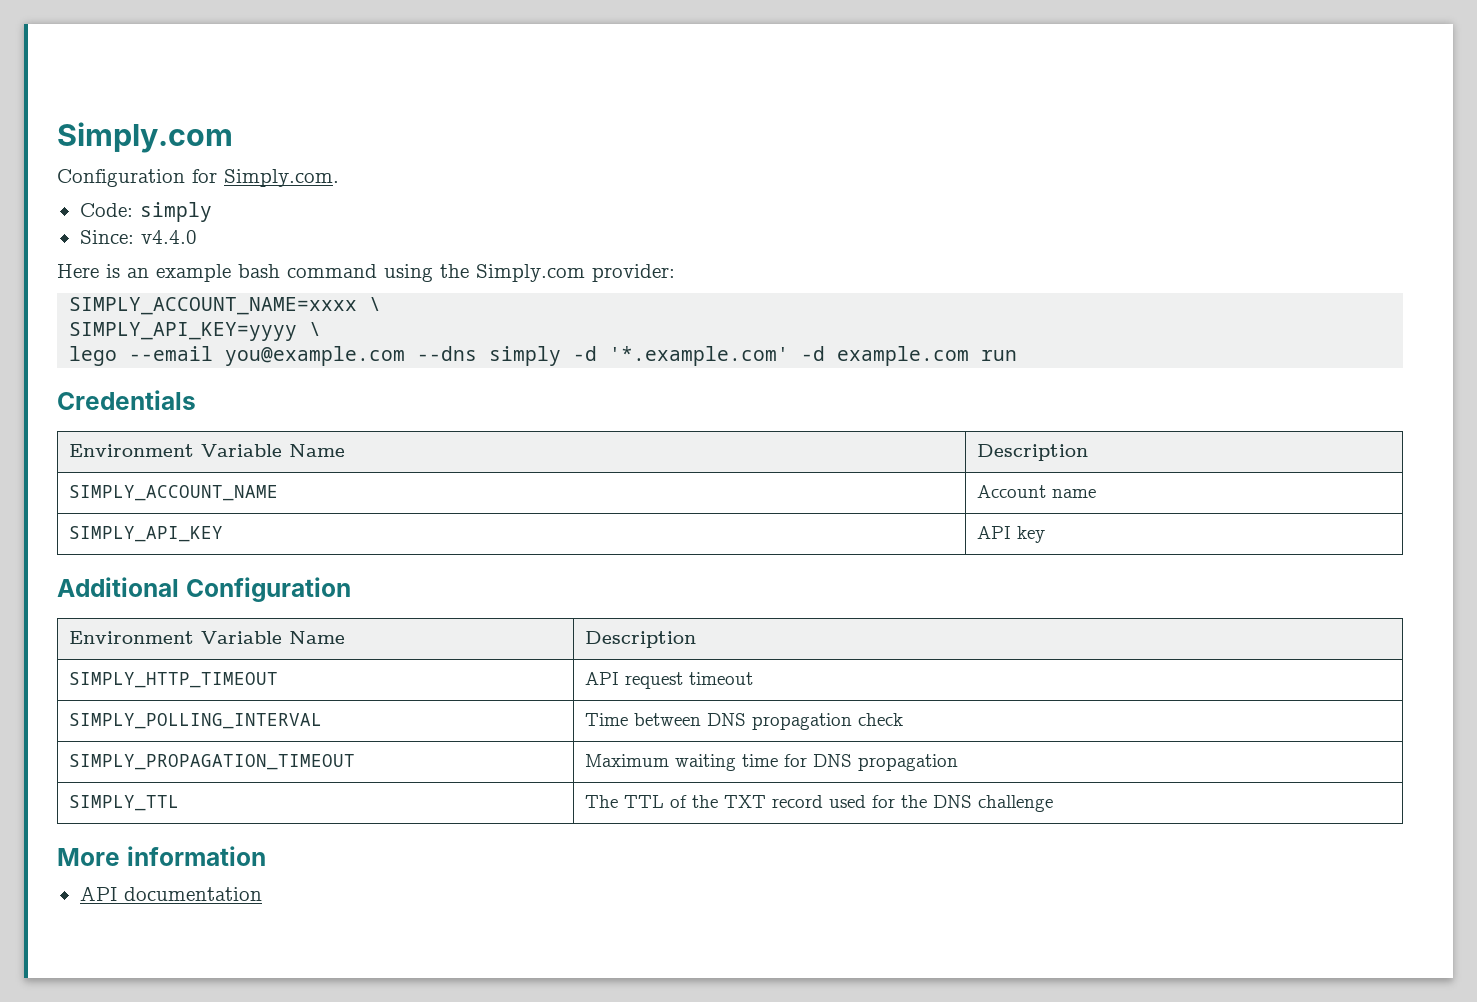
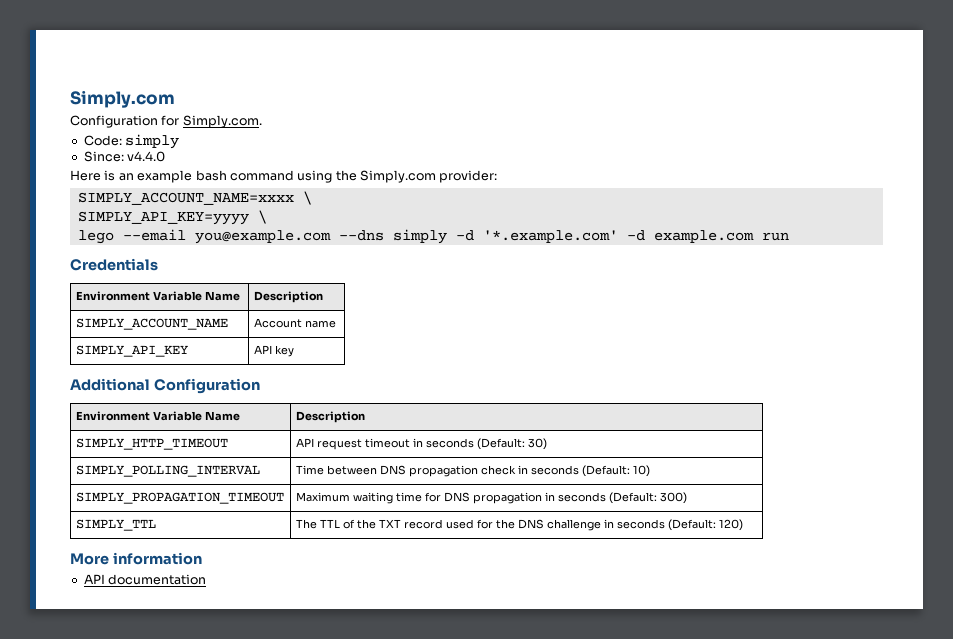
- SIMPLY_HTTP_TIMEOUT | API request timeout
+ SIMPLY_HTTP_TIMEOUT | API request timeout in seconds (Default: 30)
- SIMPLY_POLLING_INTERVAL | Time between DNS propagation check
+ SIMPLY_POLLING_INTERVAL | Time between DNS propagation check in seconds (Default: 10)
- SIMPLY_PROPAGATION_TIMEOUT | Maximum waiting time for DNS propagation
+ SIMPLY_PROPAGATION_TIMEOUT | Maximum waiting time for DNS propagation in seconds (Default: 300)
- SIMPLY_TTL | The TTL of the TXT record used for the DNS challenge
+ SIMPLY_TTL | The TTL of the TXT record used for the DNS challenge in seconds (Default: 120)

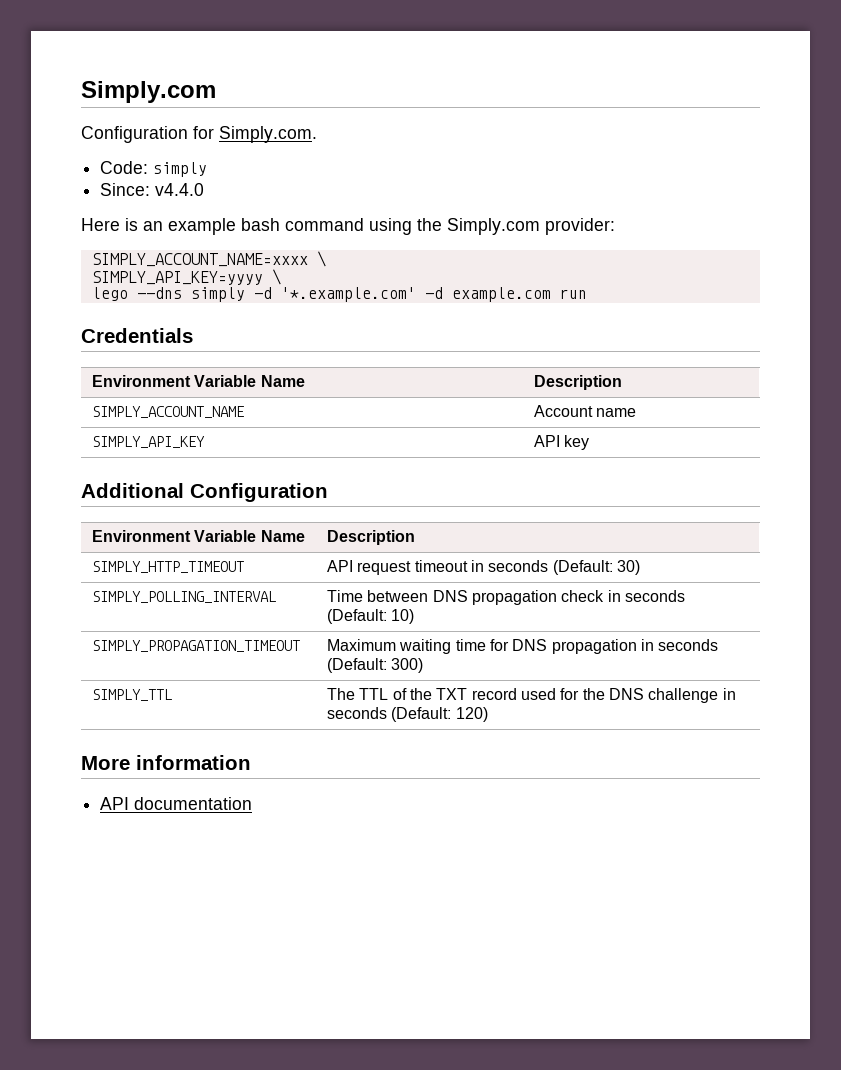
- lego --email you@example.com --dns simply -d '*.example.com' -d example.com run
+ lego --dns simply -d '*.example.com' -d example.com run

